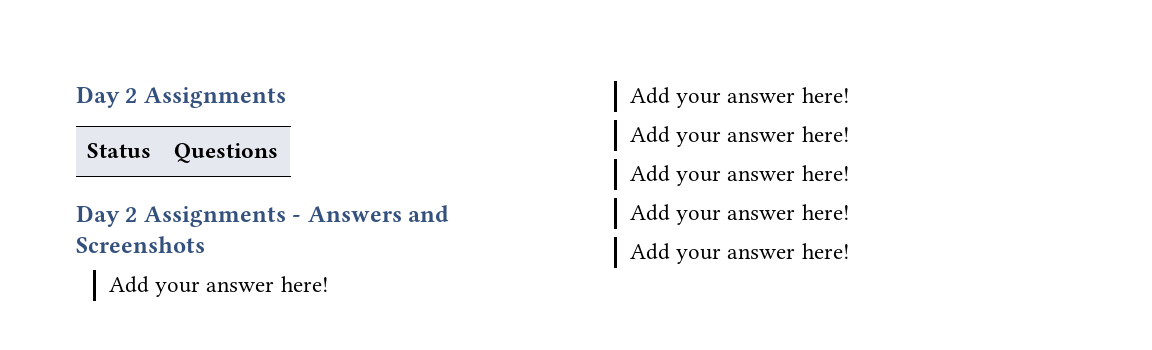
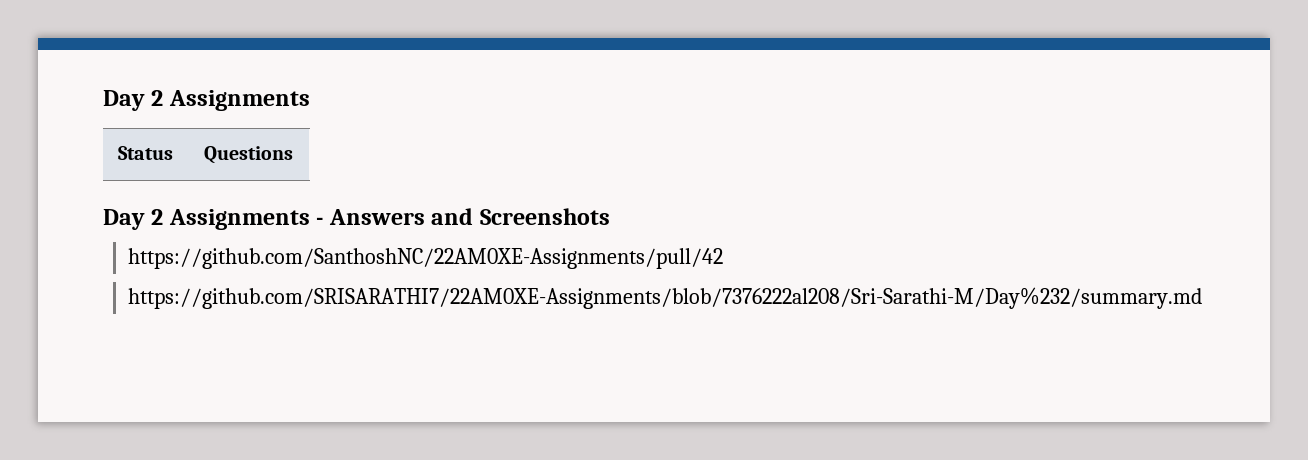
  Day 2 Assignments - Answers and Screenshots
- Add your answer here!
- Add your answer here!
- Add your answer here!
- Add your answer here!
- Add your answer here!
- Add your answer here!
+ https://github.com/SanthoshNC/22AM0XE-Assignments/pull/42
+ https://github.com/SRISARATHI7/22AM0XE-Assignments/blob/7376222al208/Sri-Sarathi-M/Day%232/summary.md

